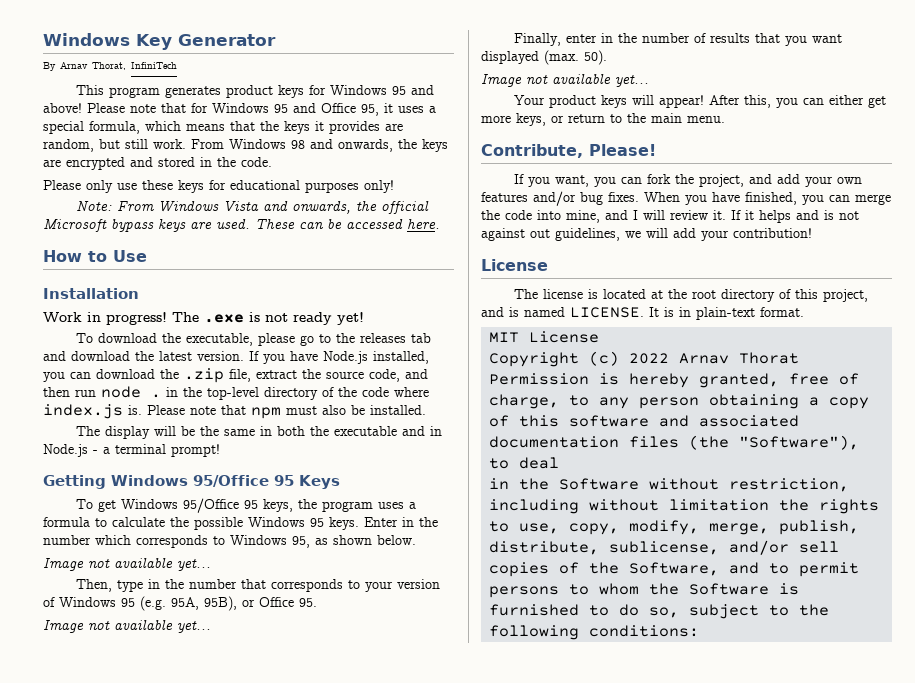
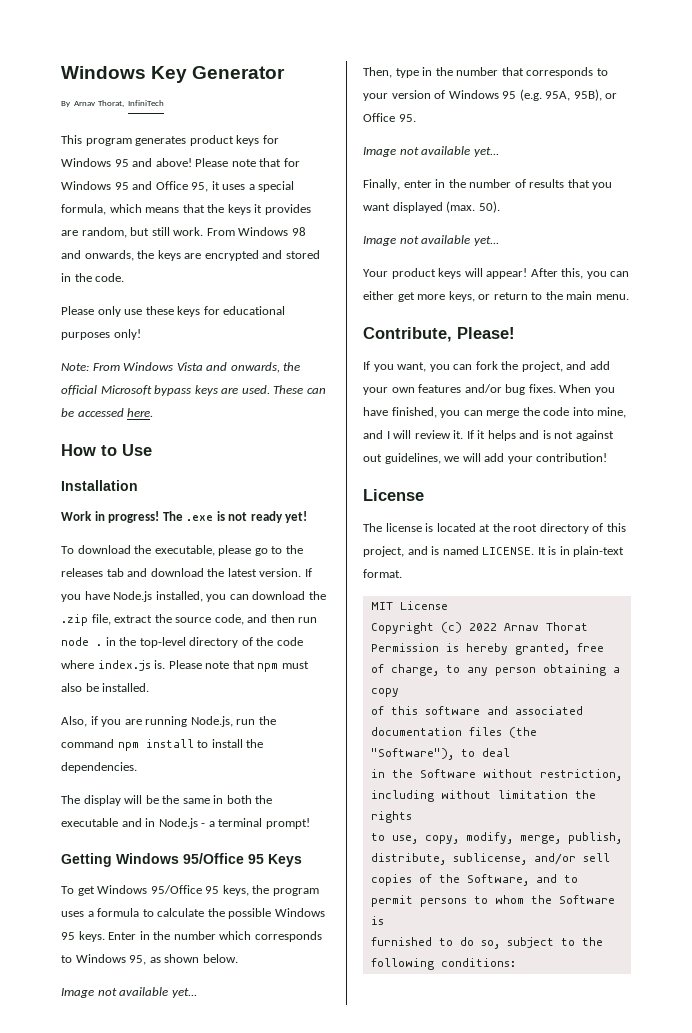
+ Also, if you are running Node.js, run the command npm install to install the dependencies.

